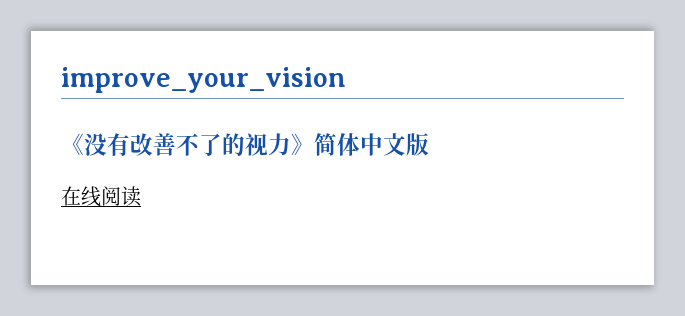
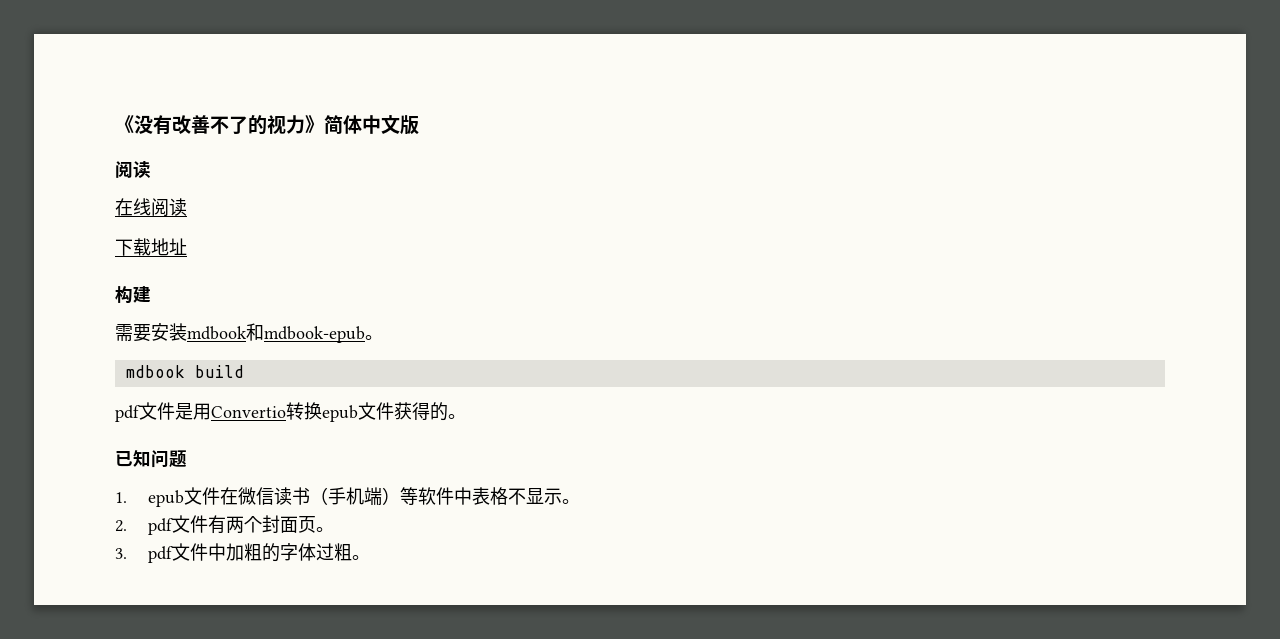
- improve_your_vision
  《没有改善不了的视力》简体中文版
+ 阅读
+ 下载地址
+ 构建
+ 需要安装mdbook和mdbook-epub。
+ mdbook build
+ pdf文件是用Convertio转换epub文件获得的。
+ 已知问题
+ 1. epub文件在微信读书（手机端）等软件中表格不显示。
+ 2. pdf文件有两个封面页。
+ 3. pdf文件中加粗的字体过粗。

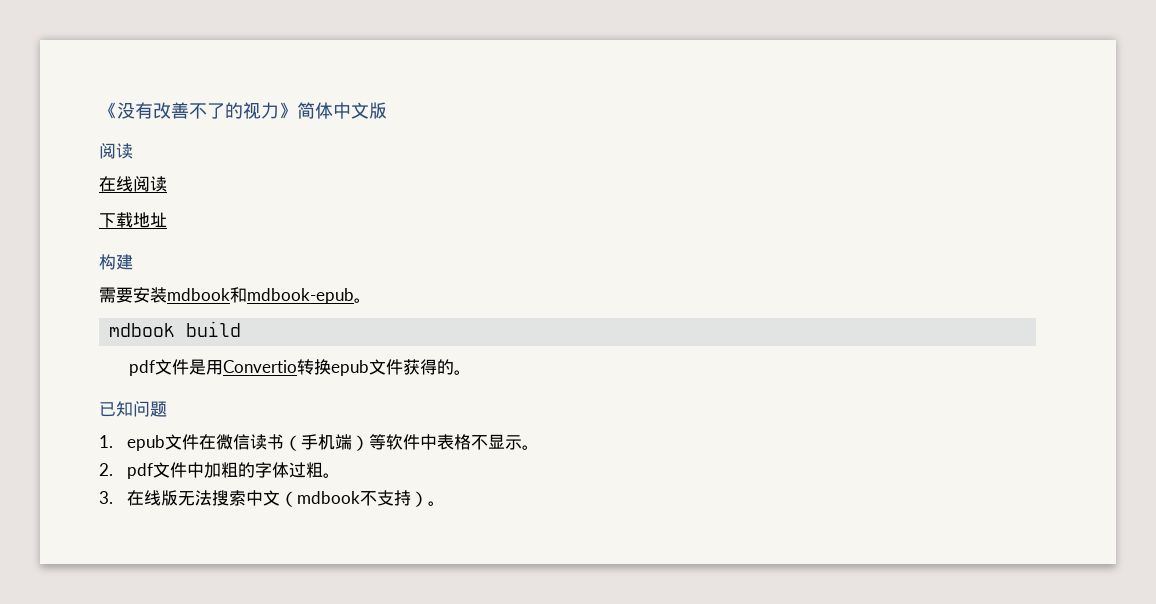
- 2. pdf文件有两个封面页。
- 3. pdf文件中加粗的字体过粗。
+ 2. pdf文件中加粗的字体过粗。
+ 3.在线版无法搜索中文（mdbook不支持）。

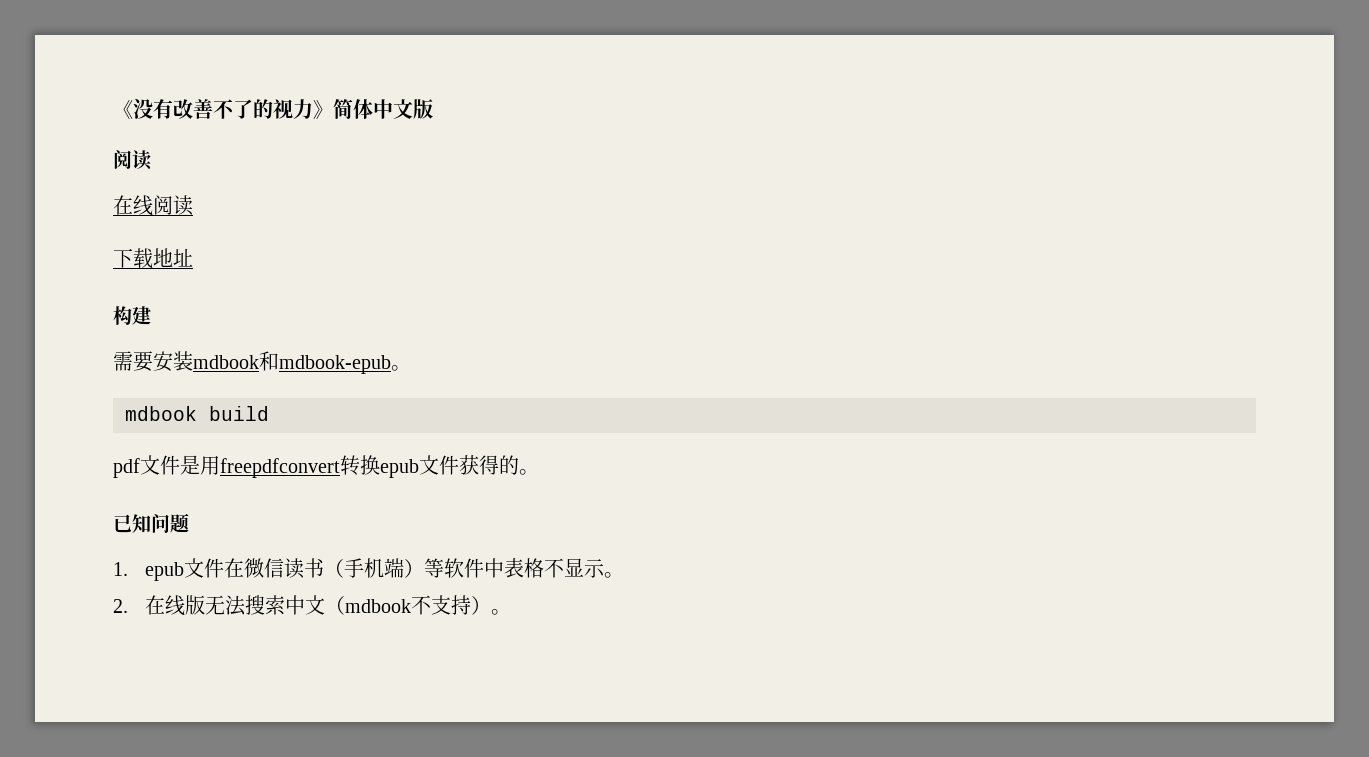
- pdf文件是用Convertio转换epub文件获得的。
+ pdf文件是用freepdfconvert转换epub文件获得的。
- 2. pdf文件中加粗的字体过粗。
- 3.在线版无法搜索中文（mdbook不支持）。
+ 2.在线版无法搜索中文（mdbook不支持）。

